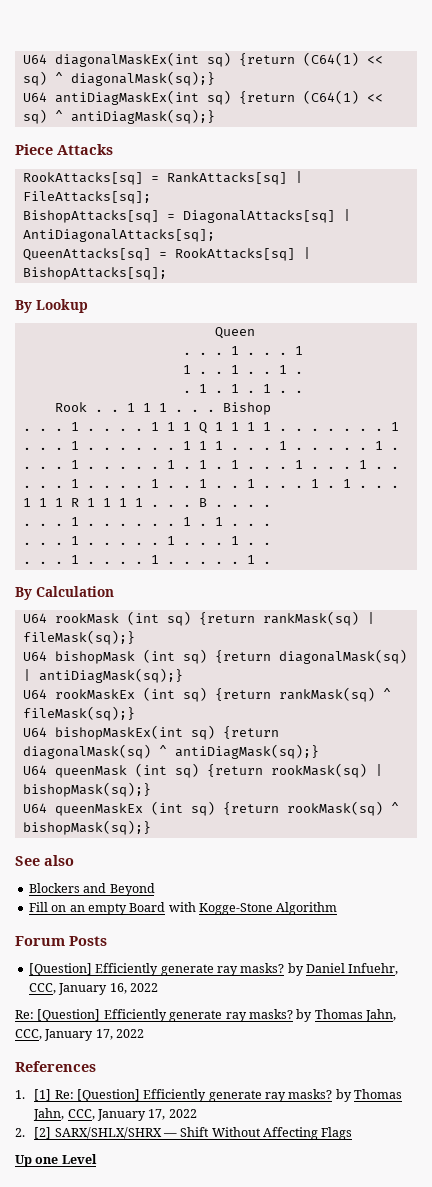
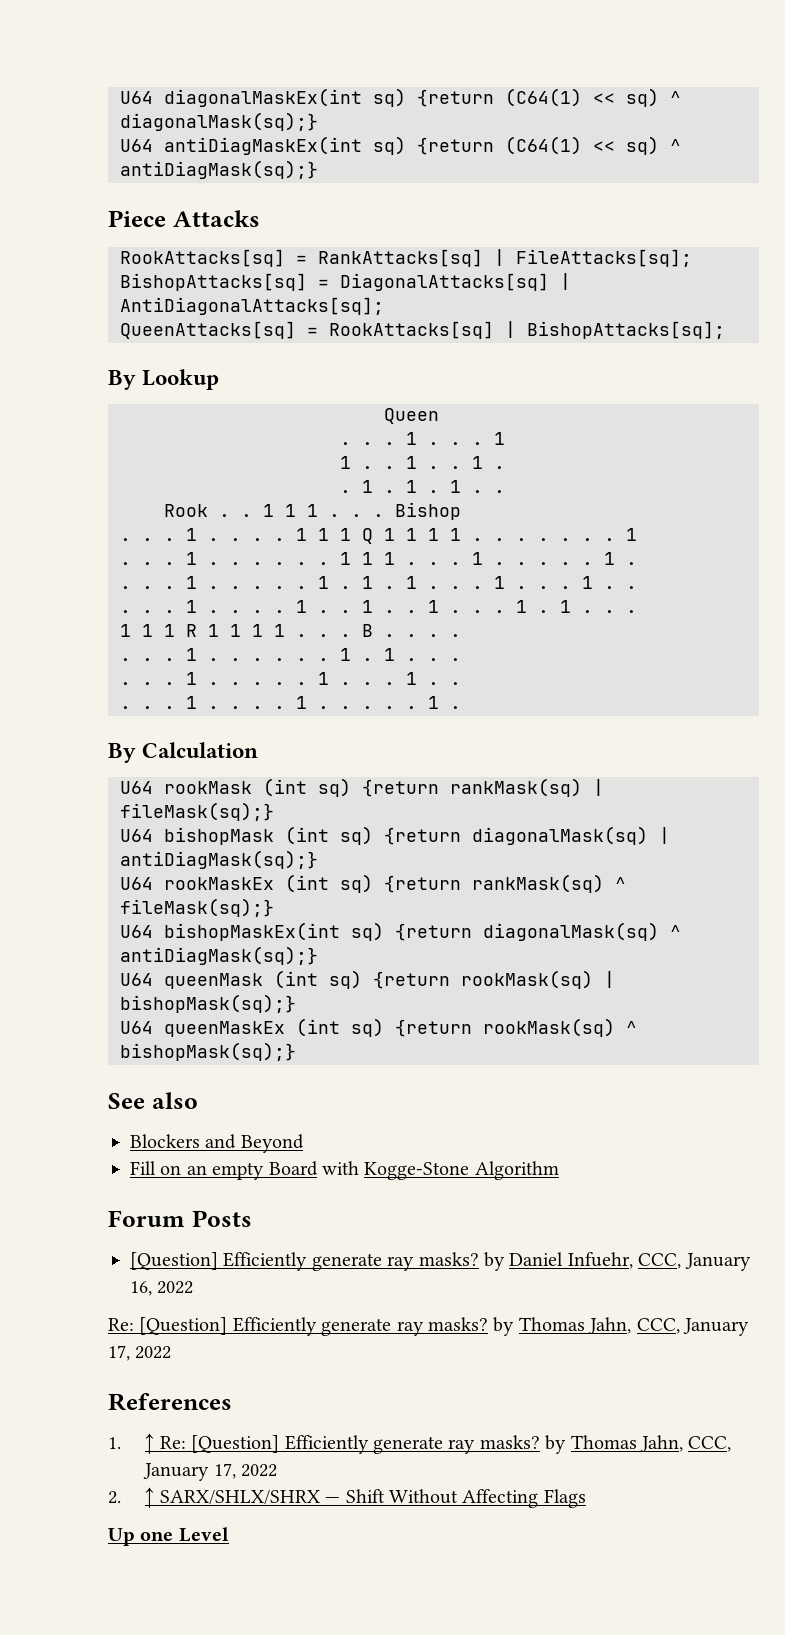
- 1. [1] Re: [Question] Efficiently generate ray masks? by Thomas Jahn, CCC, January 17, 2022
+ 1. ↑ Re: [Question] Efficiently generate ray masks? by Thomas Jahn, CCC, January 17, 2022
- 2. [2] SARX/SHLX/SHRX — Shift Without Affecting Flags
+ 2. ↑ SARX/SHLX/SHRX — Shift Without Affecting Flags

